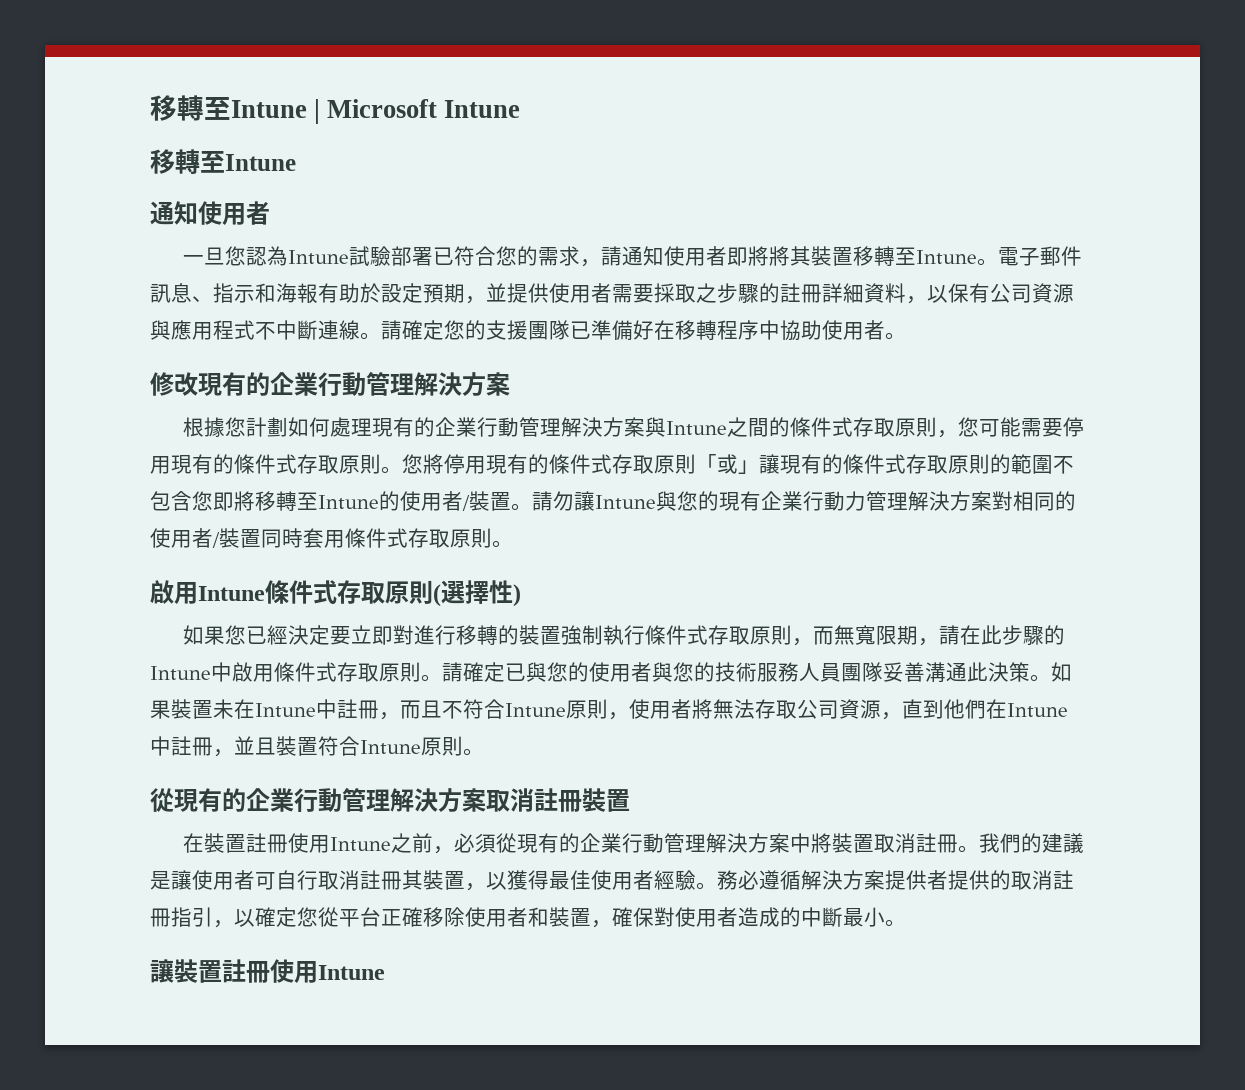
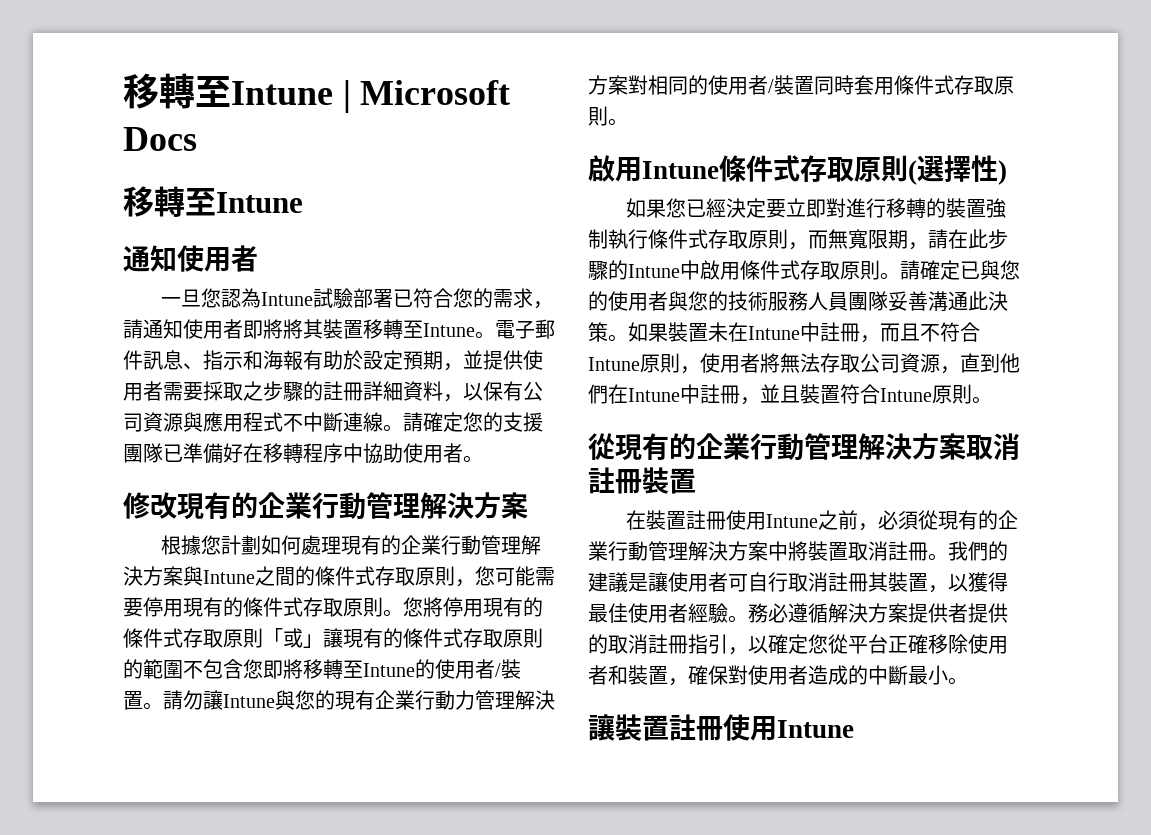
- 移轉至Intune | Microsoft Intune
+ 移轉至Intune | Microsoft Docs

